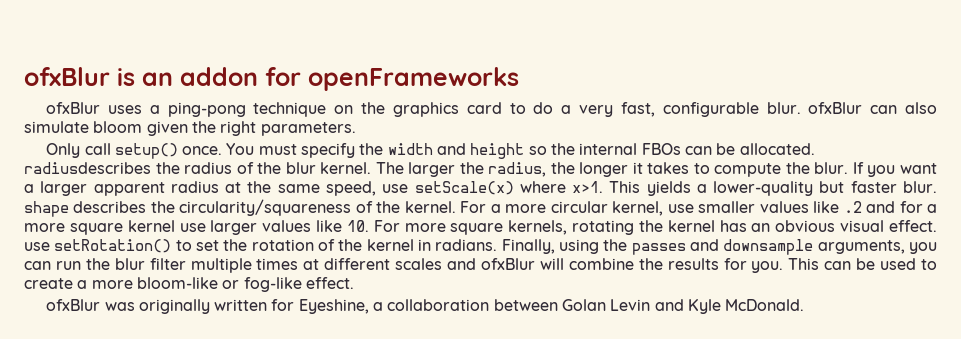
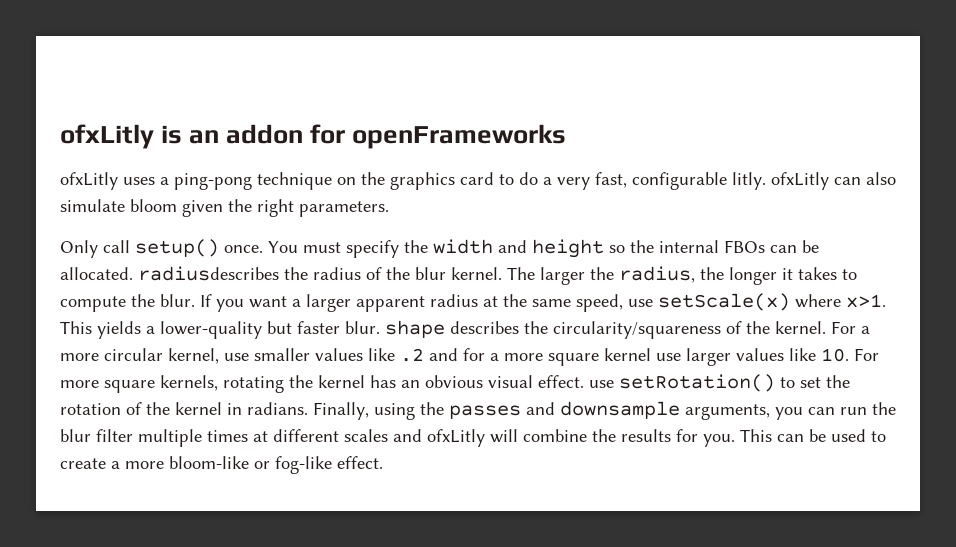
- ofxBlur is an addon for openFrameworks
+ ofxLitly is an addon for openFrameworks
- ofxBlur uses a ping-pong technique on the graphics card to do a very fast, configurable blur. ofxBlur can also simulate bloom given the right parameters.
+ ofxLitly uses a ping-pong technique on the graphics card to do a very fast, configurable litly. ofxLitly can also simulate bloom given the right parameters.
- Finally, using the passes and downsample arguments, you can run the blur filter multiple times at different scales and ofxBlur will combine the results for you.
+ Finally, using the passes and downsample arguments, you can run the blur filter multiple times at different scales and ofxLitly will combine the results for you.
- ofxBlur was originally written for Eyeshine, a collaboration between Golan Levin and Kyle McDonald.

